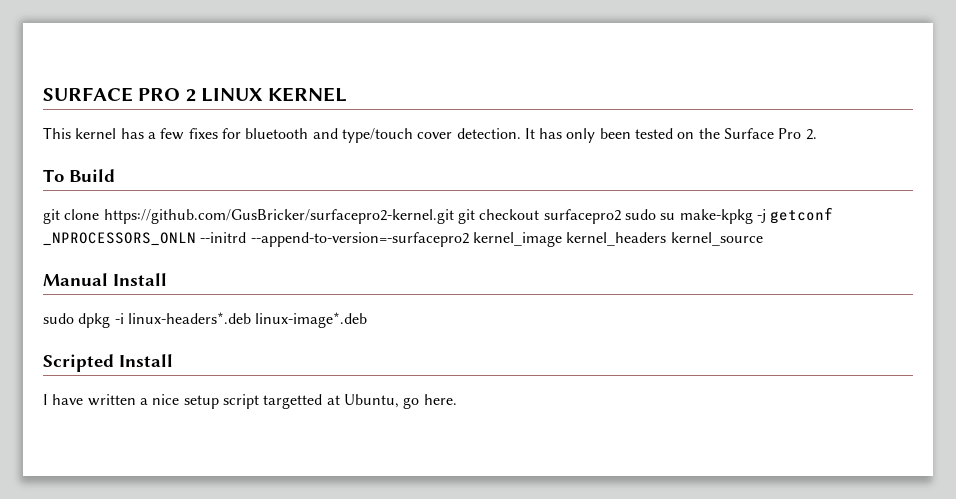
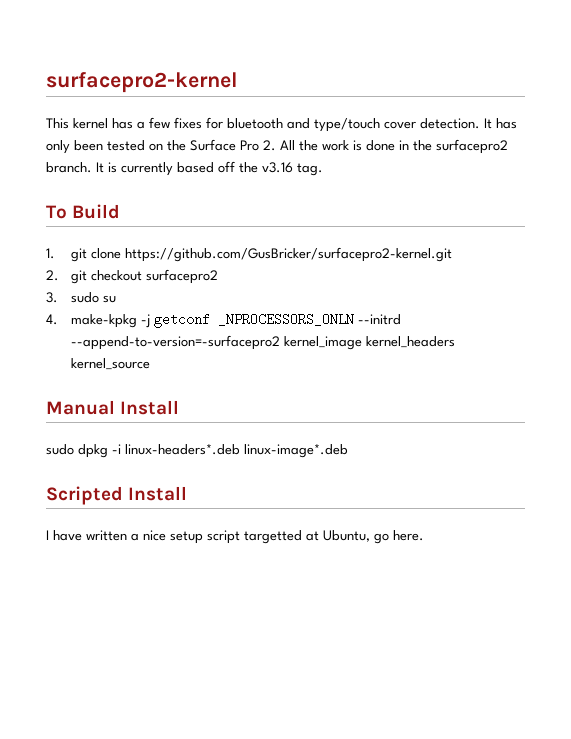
- SURFACE PRO 2 LINUX KERNEL
+ surfacepro2-kernel
- It has only been tested on the Surface Pro 2.
+ It has only been tested on the Surface Pro 2. All the work is done in the surfacepro2 branch. It is currently based off the v3.16 tag.
- git clone https://github.com/GusBricker/surfacepro2-kernel.git git checkout surfacepro2 sudo su make-kpkg -j getconf _NPROCESSORS_ONLN --initrd --append-to-version=-surfacepro2 kernel_image kernel_headers kernel_source
+ 1. git clone https://github.com/GusBricker/surfacepro2-kernel.git
+ 2. git checkout surfacepro2
+ 3. sudo su
+ 4. make-kpkg -j getconf _NPROCESSORS_ONLN --initrd --append-to-version=-surfacepro2 kernel_image kernel_headers kernel_source

